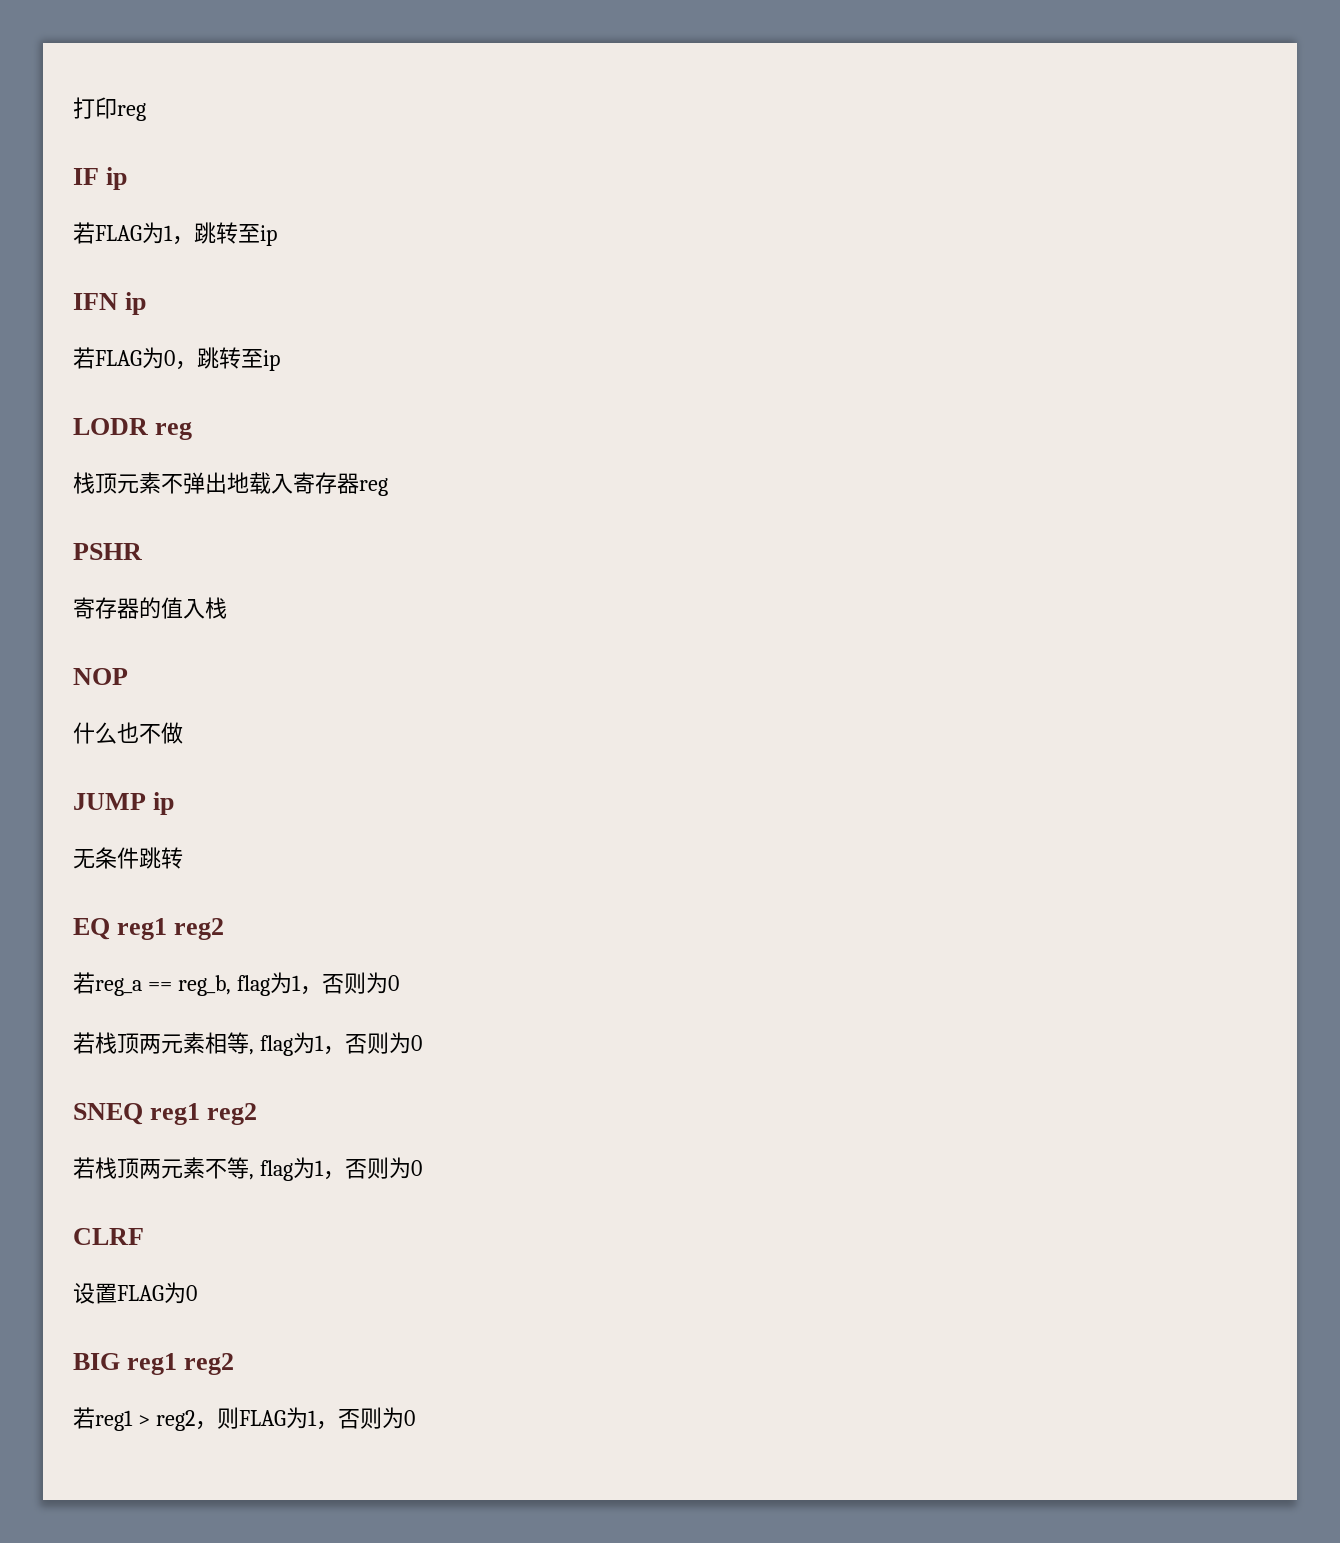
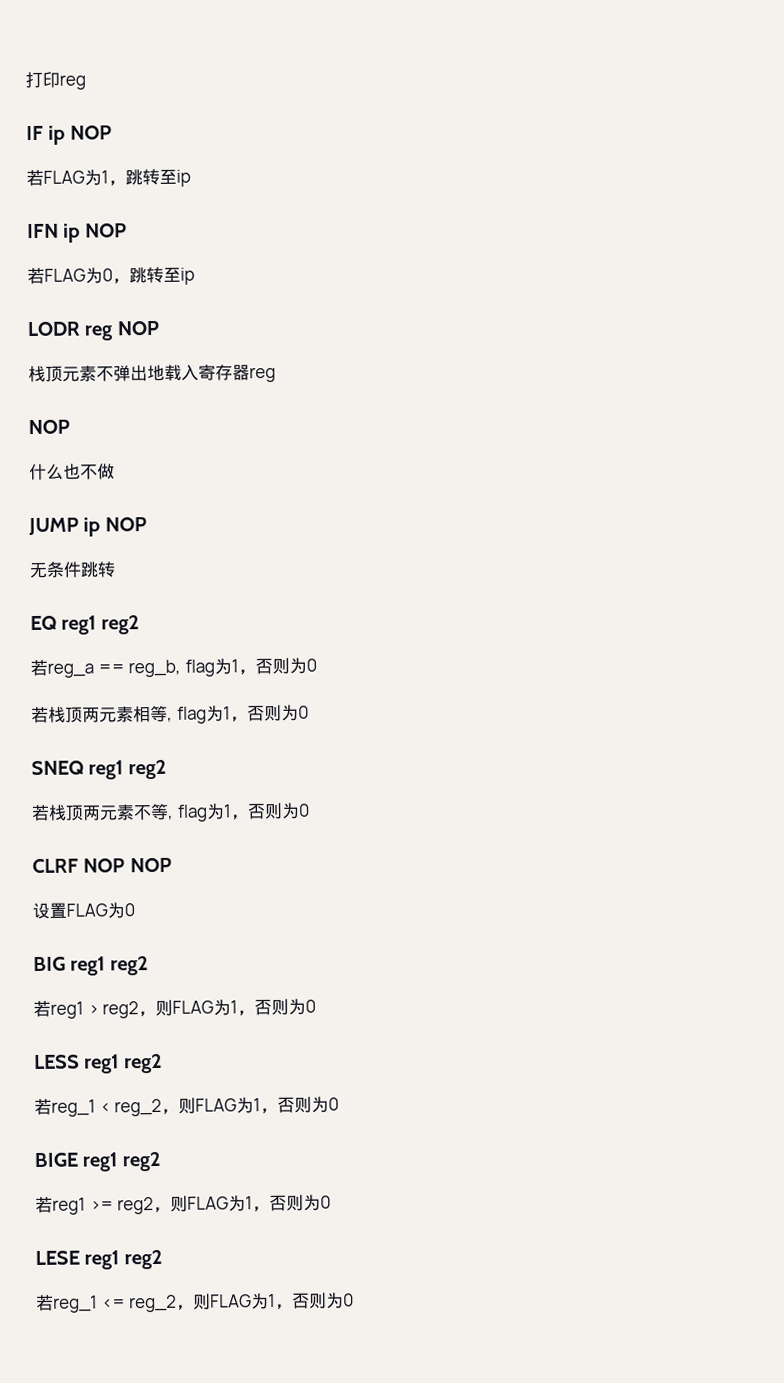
- IF ip
+ IF ip NOP
- IFN ip
+ IFN ip NOP
- LODR reg
+ LODR reg NOP
- PSHR
- 寄存器的值入栈
- JUMP ip
+ JUMP ip NOP
- CLRF
+ CLRF NOP NOP
+ LESS reg1 reg2
+ 若reg_1 < reg_2，则FLAG为1，否则为0
+ BIGE reg1 reg2
+ 若reg1 >= reg2，则FLAG为1，否则为0
+ LESE reg1 reg2
+ 若reg_1 <= reg_2，则FLAG为1，否则为0

